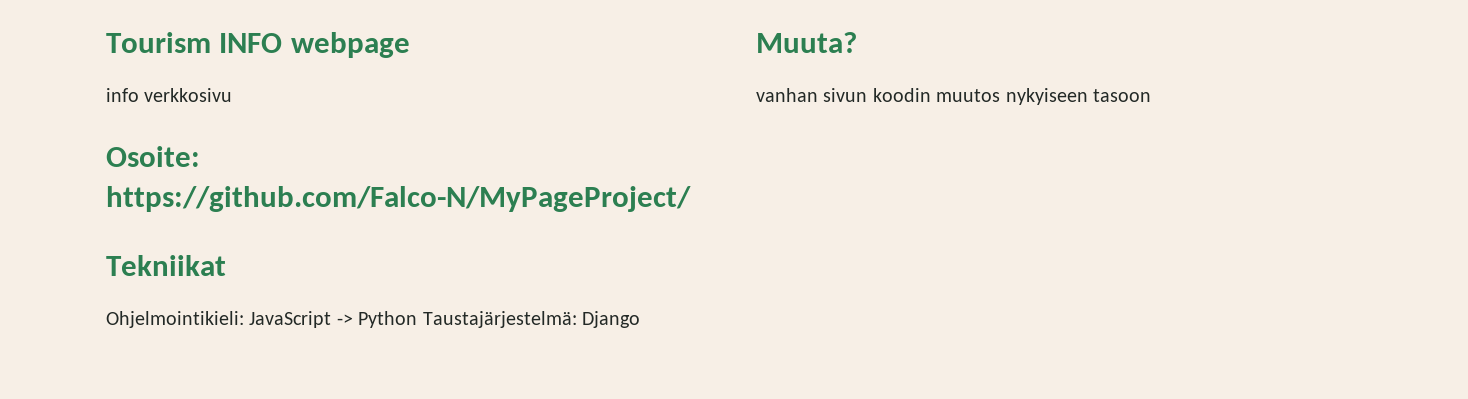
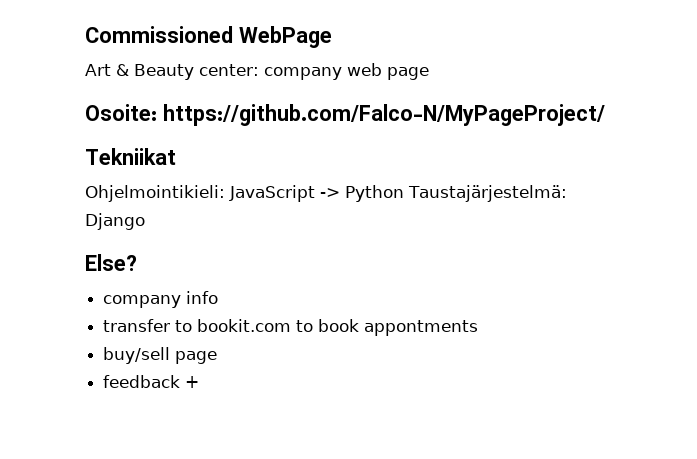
- Tourism INFO webpage
- info verkkosivu
+ Commissioned WebPage
+ Art & Beauty center: company web page
- Muuta?
- vanhan sivun koodin muutos nykyiseen tasoon
+ Else?
+ company info
+ transfer to bookit.com to book appontments
+ buy/sell page
+ feedback +

